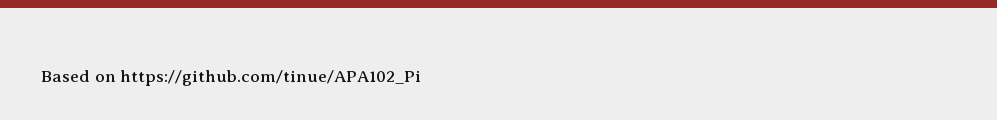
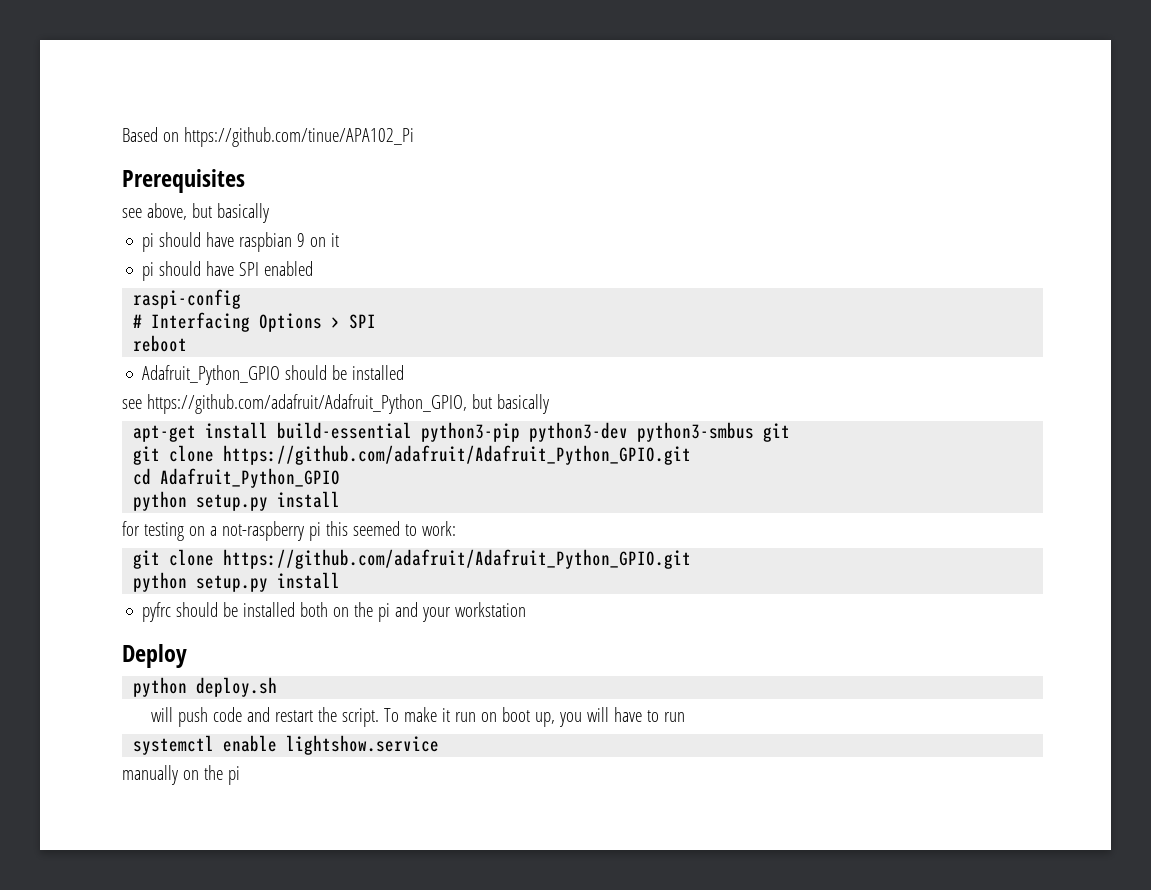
+ Prerequisites
+ see above, but basically
+ pi should have raspbian 9 on it
+ pi should have SPI enabled
+ raspi-config
+ # Interfacing Options > SPI
+ reboot
+ Adafruit_Python_GPIO should be installed
+ see https://github.com/adafruit/Adafruit_Python_GPIO, but basically
+ apt-get install build-essential python3-pip python3-dev python3-smbus git
+ git clone https://github.com/adafruit/Adafruit_Python_GPIO.git
+ cd Adafruit_Python_GPIO
+ python setup.py install
+ for testing on a not-raspberry pi this seemed to work:
+ git clone https://github.com/adafruit/Adafruit_Python_GPIO.git
+ python setup.py install
+ pyfrc should be installed both on the pi and your workstation
+ Deploy
+ python deploy.sh
+ will push code and restart the script. To make it run on boot up, you will have to run
+ systemctl enable lightshow.service
+ manually on the pi

